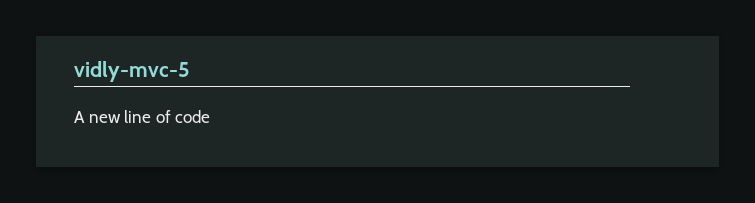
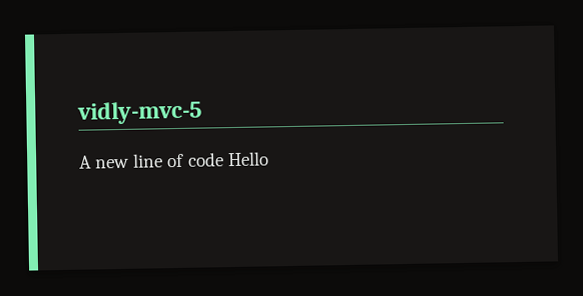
- A new line of code
+ A new line of code Hello

